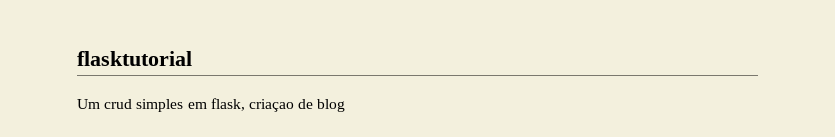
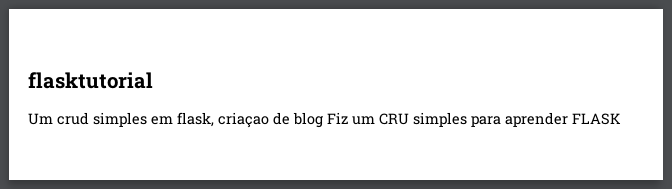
- Um crud simples em flask, criaçao de blog
+ Um crud simples em flask, criaçao de blog Fiz um CRU simples para aprender FLASK

